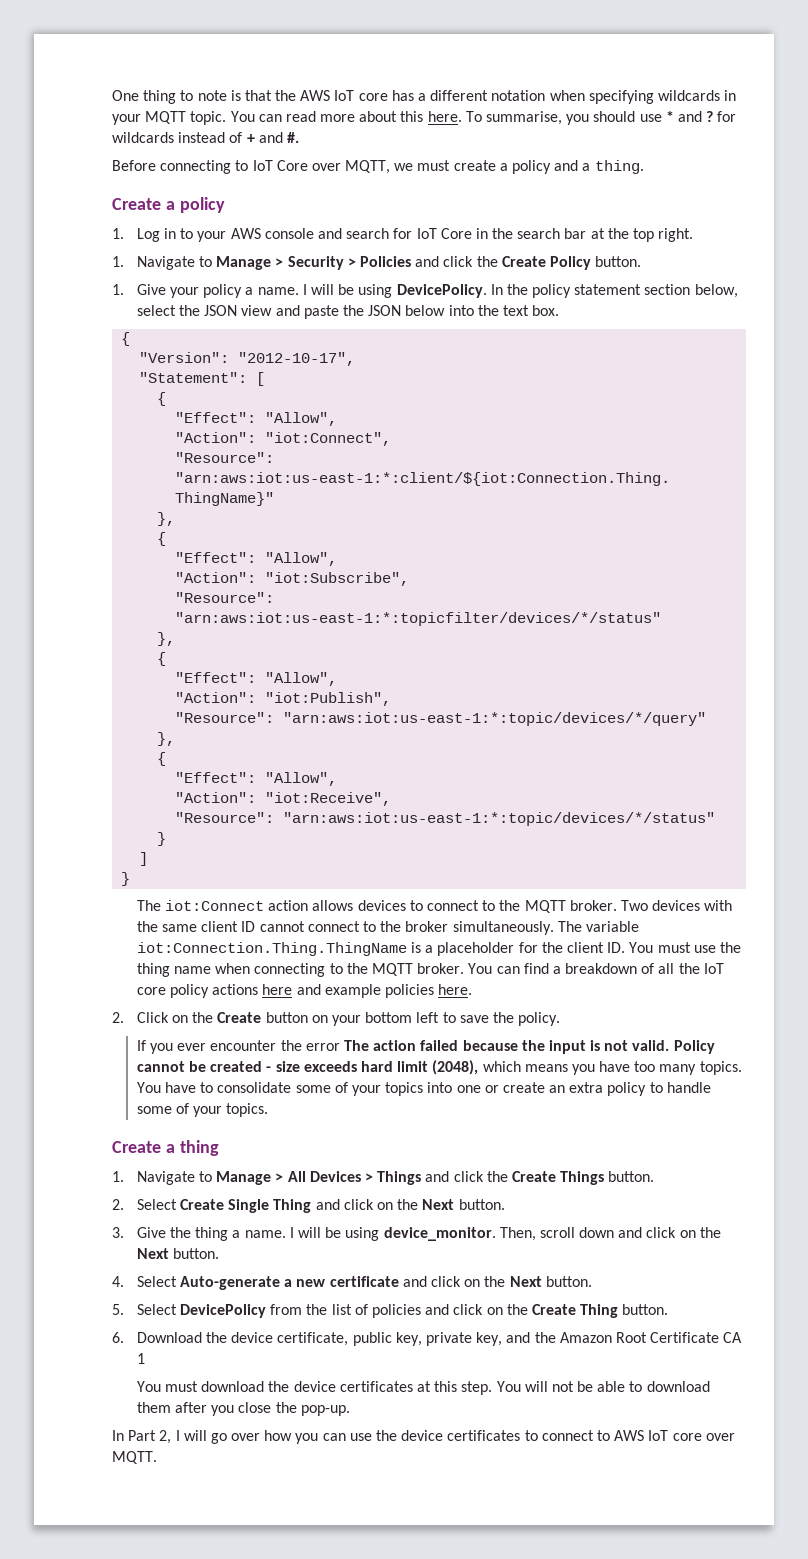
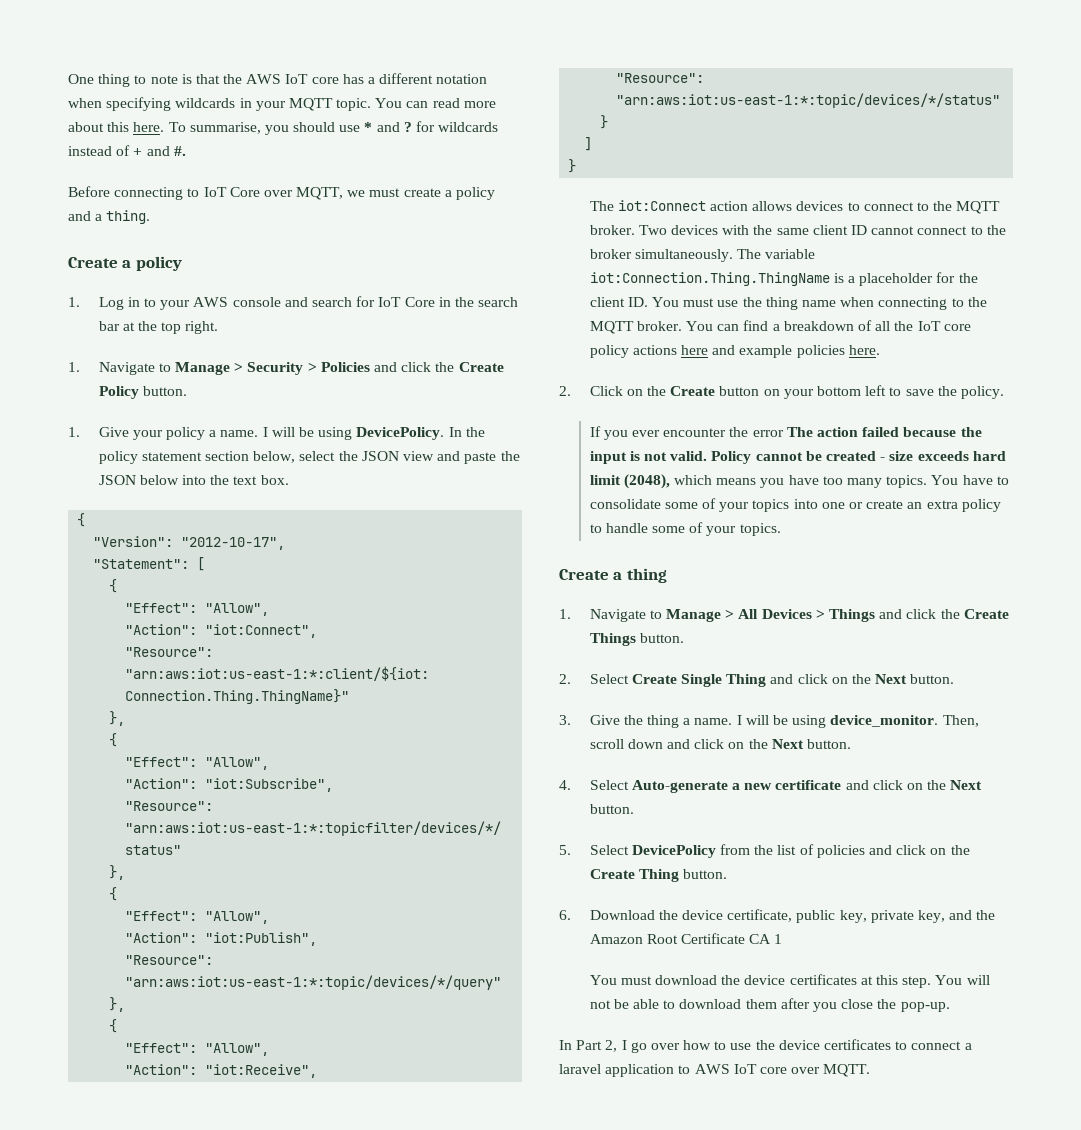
- In Part 2, I will go over how you can use the device certificates to connect to AWS IoT core over MQTT.
+ In Part 2, I go over how to use the device certificates to connect a laravel application to AWS IoT core over MQTT.

